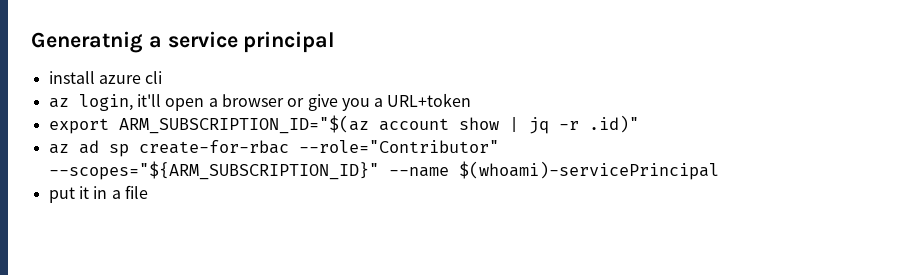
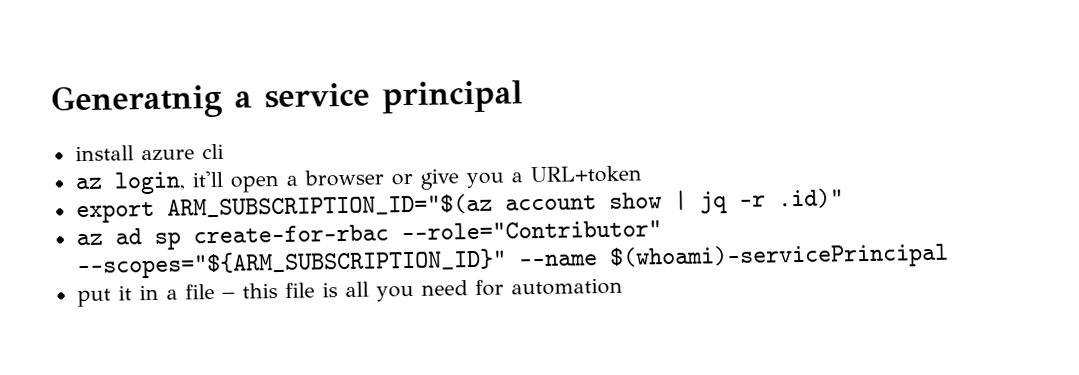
- put it in a file
+ put it in a file – this file is all you need for automation

